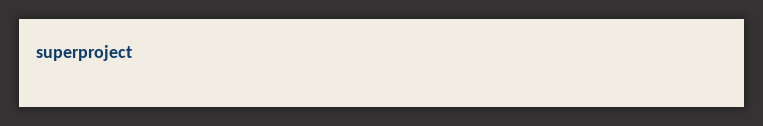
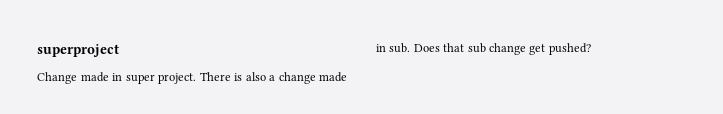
+ Change made in super project. There is also a change made in sub. Does that sub change get pushed?

